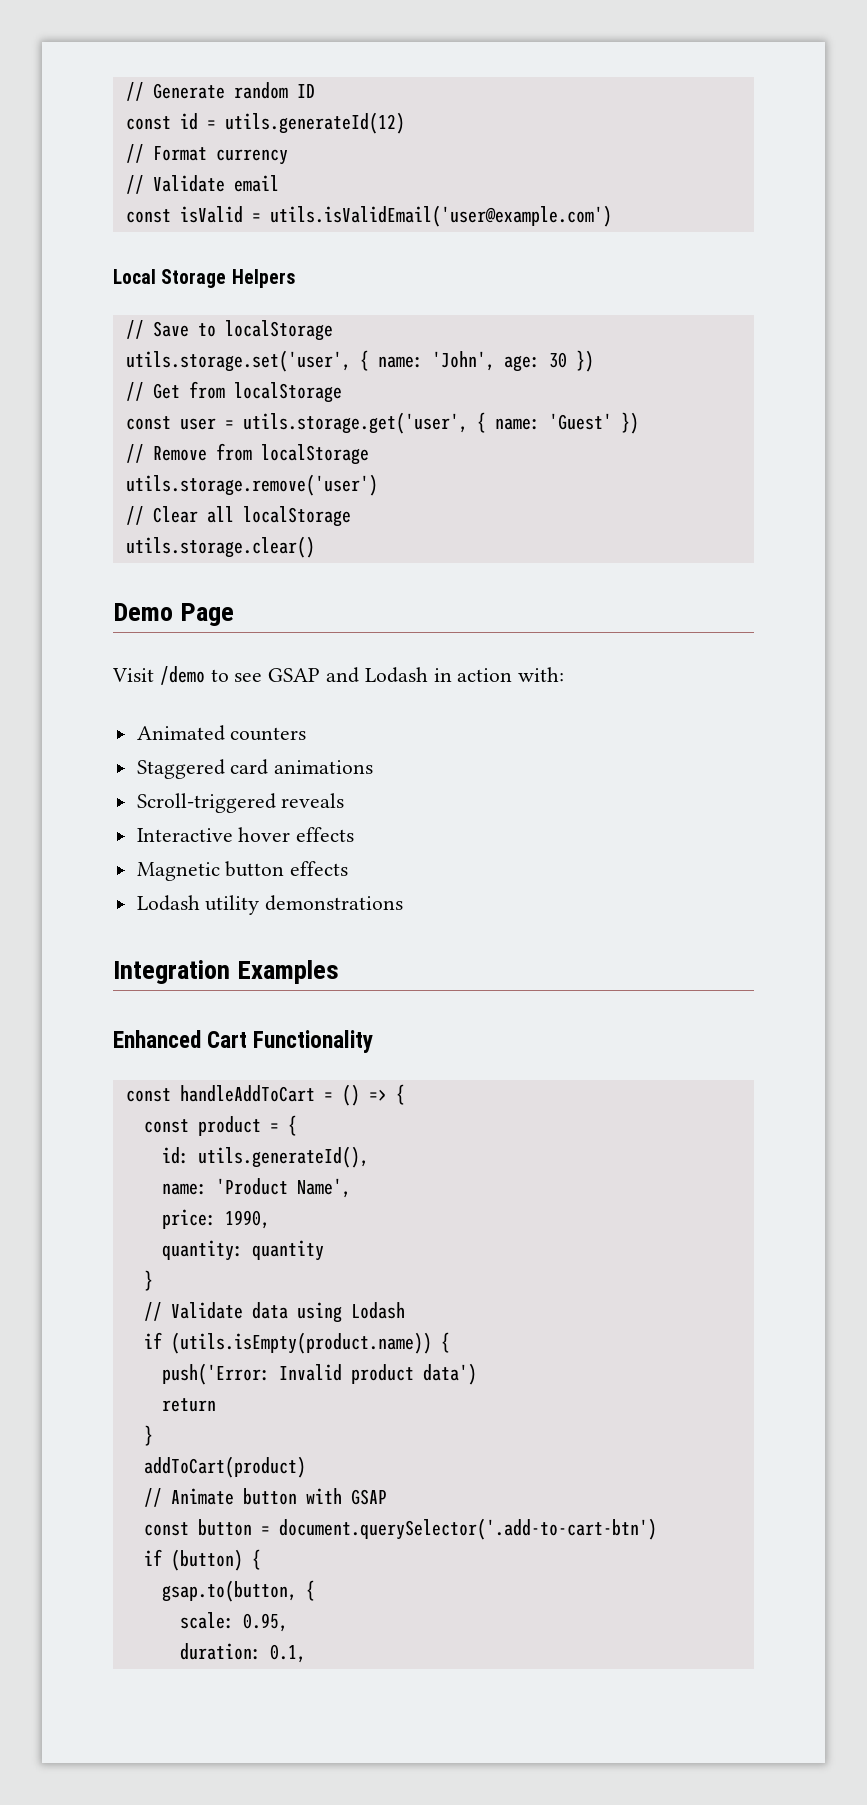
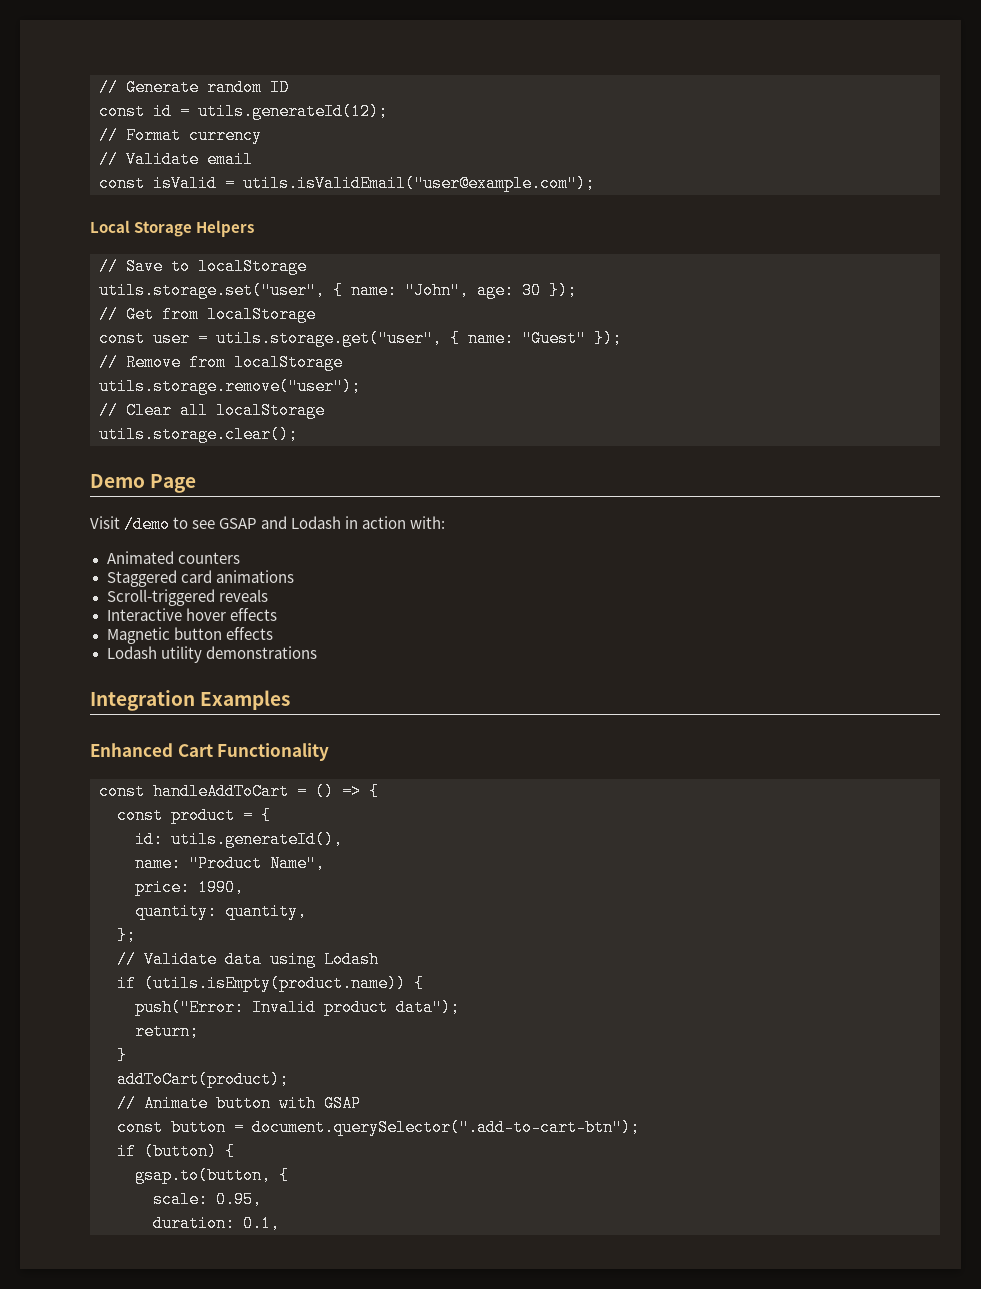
- const id = utils.generateId(12)
+ const id = utils.generateId(12);
- const isValid = utils.isValidEmail('user@example.com')
+ const isValid = utils.isValidEmail("user@example.com");
- utils.storage.set('user', { name: 'John', age: 30 })
+ utils.storage.set("user", { name: "John", age: 30 });
- const user = utils.storage.get('user', { name: 'Guest' })
+ const user = utils.storage.get("user", { name: "Guest" });
- utils.storage.remove('user')
+ utils.storage.remove("user");
- utils.storage.clear()
+ utils.storage.clear();
- name: 'Product Name',
+ name: "Product Name",
- quantity: quantity
- }
+ quantity: quantity,
+ };
- push('Error: Invalid product data')
- return
+ push("Error: Invalid product data");
+ return;
  }
- addToCart(product)
+ addToCart(product);
- const button = document.querySelector('.add-to-cart-btn')
+ const button = document.querySelector(".add-to-cart-btn");

